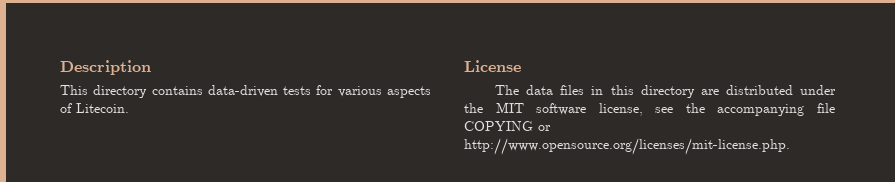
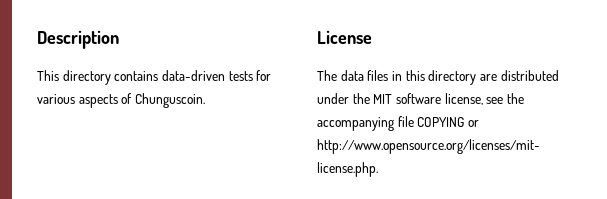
- This directory contains data-driven tests for various aspects of Litecoin.
+ This directory contains data-driven tests for various aspects of Chunguscoin.

